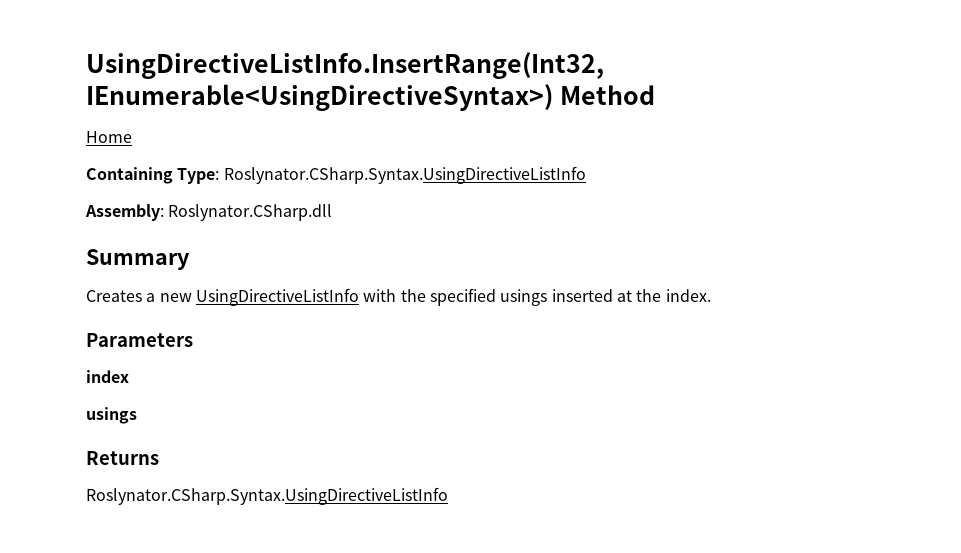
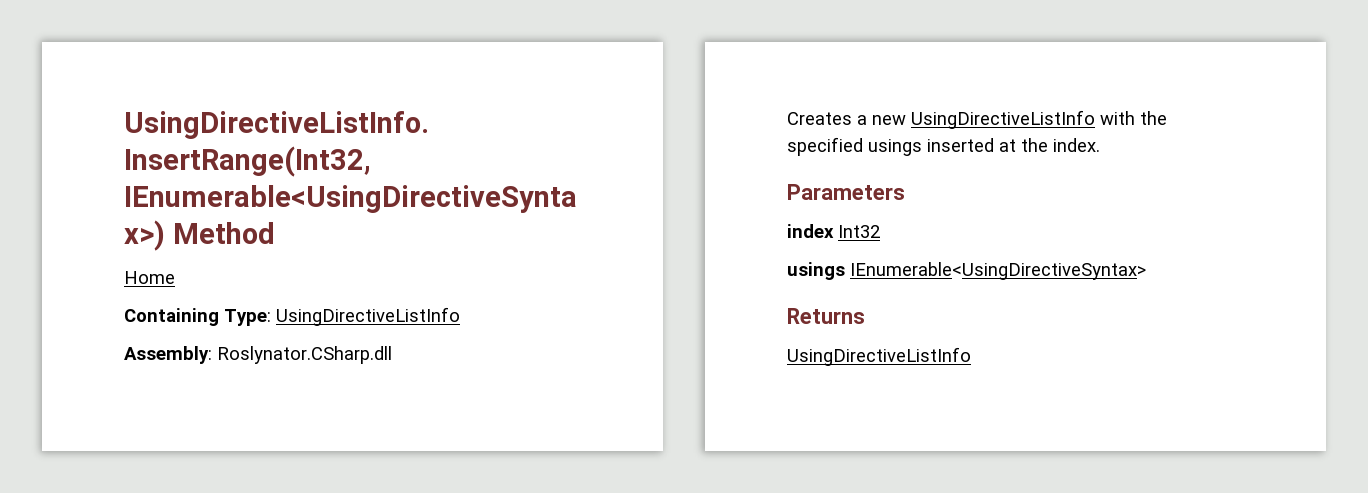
- Containing Type: Roslynator.CSharp.Syntax.UsingDirectiveListInfo
+ Containing Type: UsingDirectiveListInfo
- Summary
- index
- usings
+ index Int32
+ usings IEnumerable<UsingDirectiveSyntax>
  Returns
- Roslynator.CSharp.Syntax.UsingDirectiveListInfo
+ UsingDirectiveListInfo

